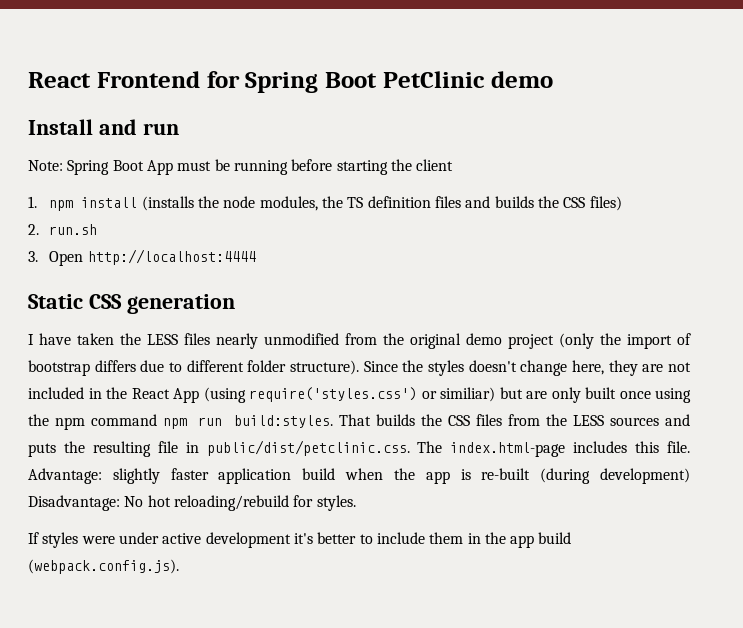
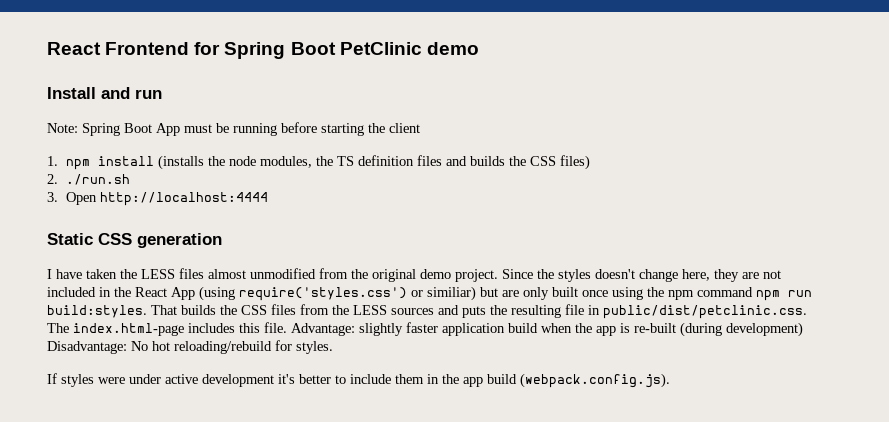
- 2. run.sh
+ 2. ./run.sh
- I have taken the LESS files nearly unmodified from the original demo project (only the import of bootstrap differs due to different folder structure).
+ I have taken the LESS files almost unmodified from the original demo project.

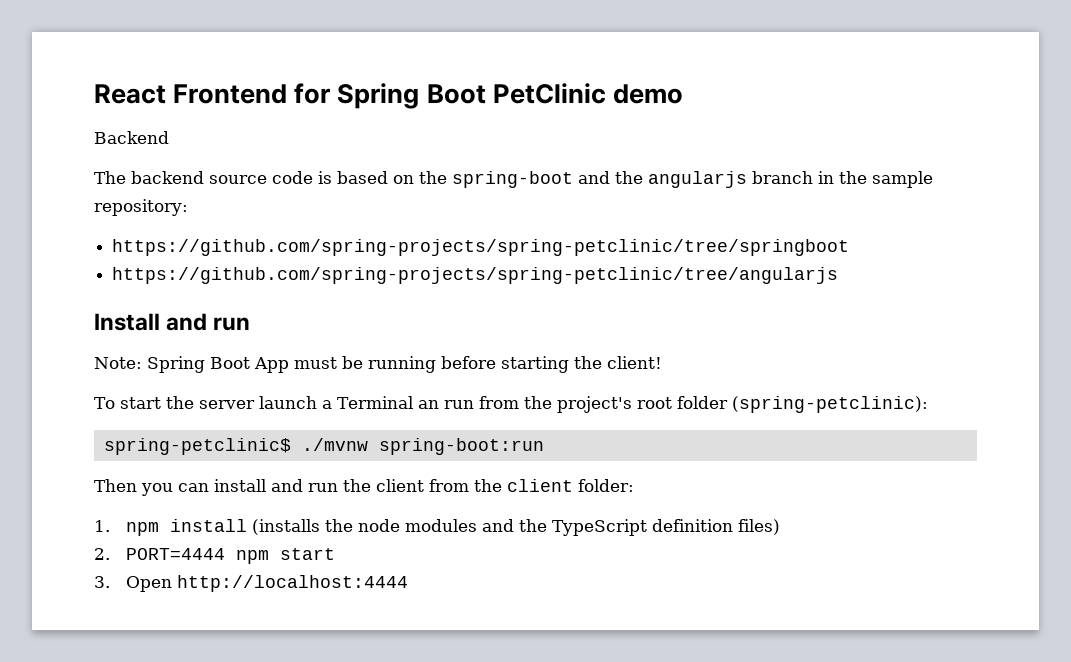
+ Backend
+ The backend source code is based on the spring-boot and the angularjs branch in the sample repository:
+ https://github.com/spring-projects/spring-petclinic/tree/springboot
+ https://github.com/spring-projects/spring-petclinic/tree/angularjs
- Note: Spring Boot App must be running before starting the client
+ Note: Spring Boot App must be running before starting the client!
+ To start the server launch a Terminal an run from the project's root folder (spring-petclinic):
+ spring-petclinic$ ./mvnw spring-boot:run
+ Then you can install and run the client from the client folder:
- 1. npm install (installs the node modules, the TS definition files and builds the CSS files)
+ 1. npm install (installs the node modules and the TypeScript definition files)
- 2. ./run.sh
+ 2. PORT=4444 npm start
- Static CSS generation
- I have taken the LESS files almost unmodified from the original demo project. Since the styles doesn't change here, they are not included in the React App (using require('styles.css') or similiar) but are only built once using the npm command npm run build:styles. That builds the CSS files from the LESS sources and puts the resulting file in public/dist/petclinic.css. The index.html-page includes this file. Advantage: slightly faster application build when the app is re-built (during development) Disadvantage: No hot reloading/rebuild for styles.
- If styles were under active development it's better to include them in the app build (webpack.config.js).

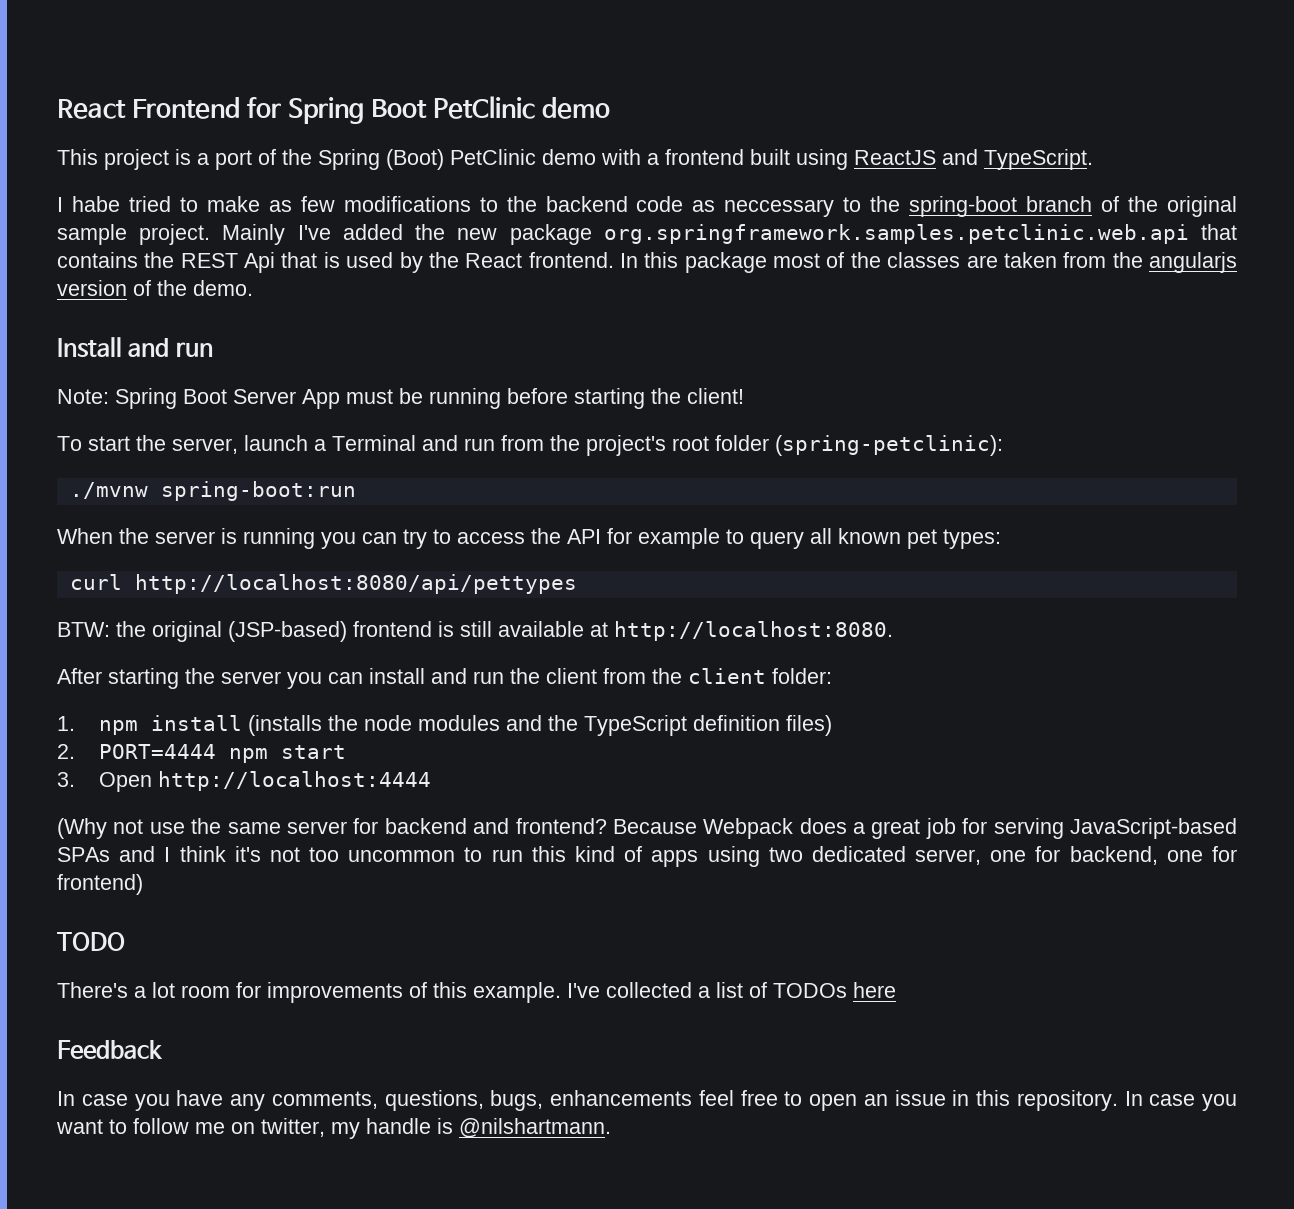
- Backend
- The backend source code is based on the spring-boot and the angularjs branch in the sample repository:
- https://github.com/spring-projects/spring-petclinic/tree/springboot
- https://github.com/spring-projects/spring-petclinic/tree/angularjs
+ This project is a port of the Spring (Boot) PetClinic demo with a frontend built using ReactJS and TypeScript.
+ I habe tried to make as few modifications to the backend code as neccessary to the spring-boot branch of the original sample project. Mainly I've added the new package org.springframework.samples.petclinic.web.api that contains the REST Api that is used by the React frontend. In this package most of the classes are taken from the angularjs version of the demo.
- Note: Spring Boot App must be running before starting the client!
+ Note: Spring Boot Server App must be running before starting the client!
- To start the server launch a Terminal an run from the project's root folder (spring-petclinic):
+ To start the server, launch a Terminal and run from the project's root folder (spring-petclinic):
- spring-petclinic$ ./mvnw spring-boot:run
+ ./mvnw spring-boot:run
- Then you can install and run the client from the client folder:
+ When the server is running you can try to access the API for example to query all known pet types:
+ curl http://localhost:8080/api/pettypes
+ BTW: the original (JSP-based) frontend is still available at http://localhost:8080.
+ After starting the server you can install and run the client from the client folder:
+ (Why not use the same server for backend and frontend? Because Webpack does a great job for serving JavaScript-based SPAs and I think it's not too uncommon to run this kind of apps using two dedicated server, one for backend, one for frontend)
+ TODO
+ There's a lot room for improvements of this example. I've collected a list of TODOs here
+ Feedback
+ In case you have any comments, questions, bugs, enhancements feel free to open an issue in this repository. In case you want to follow me on twitter, my handle is @nilshartmann.

